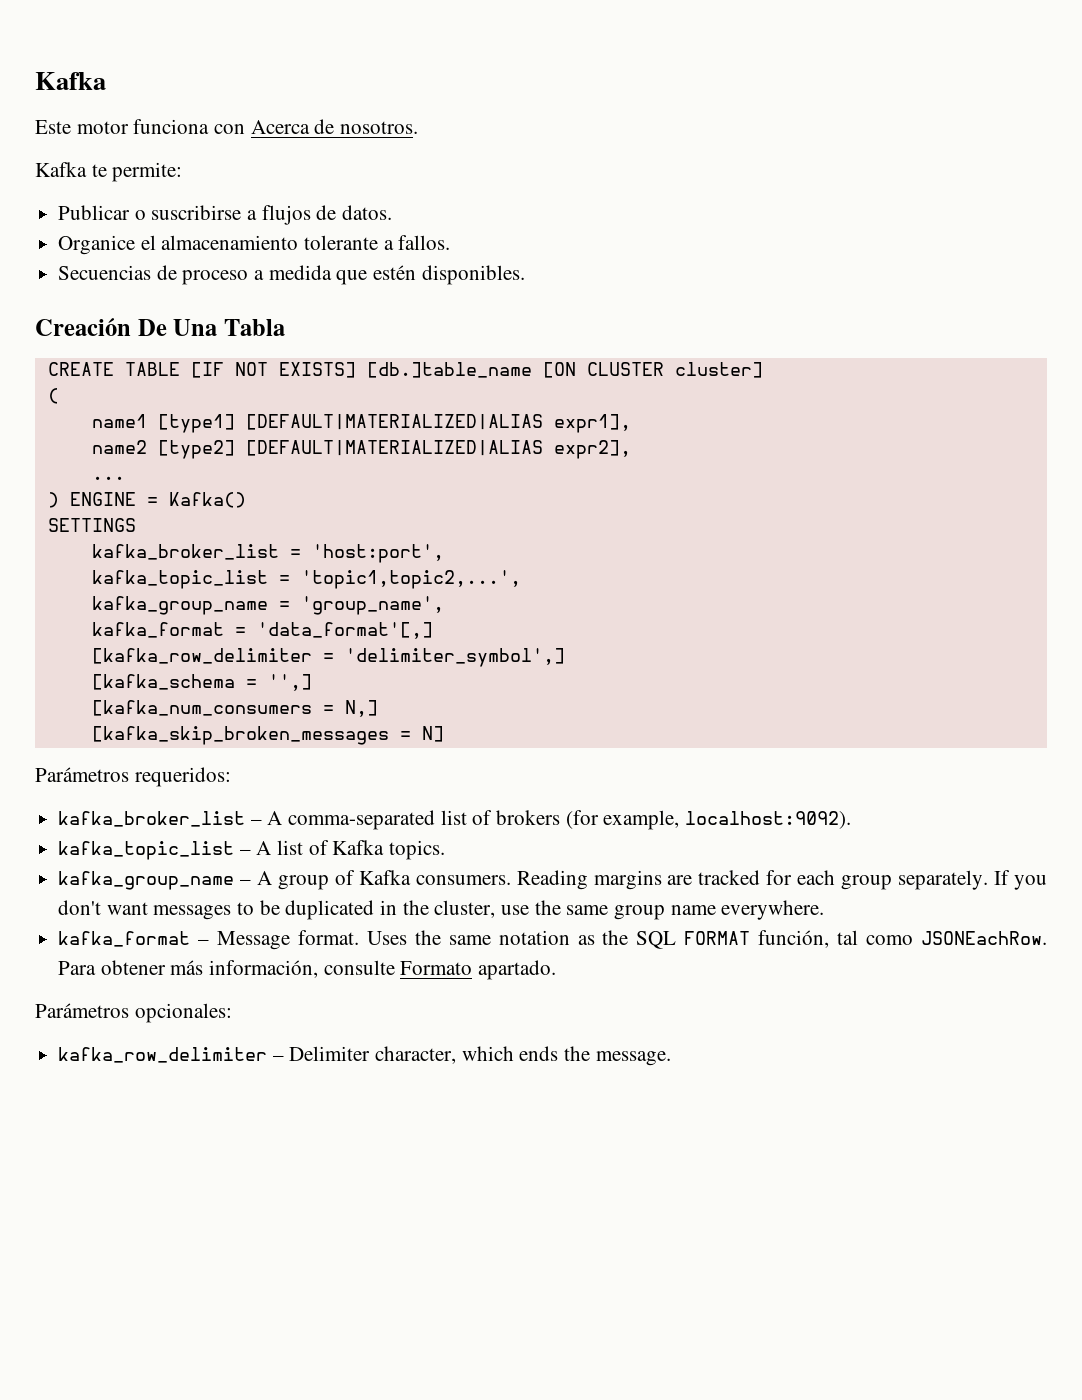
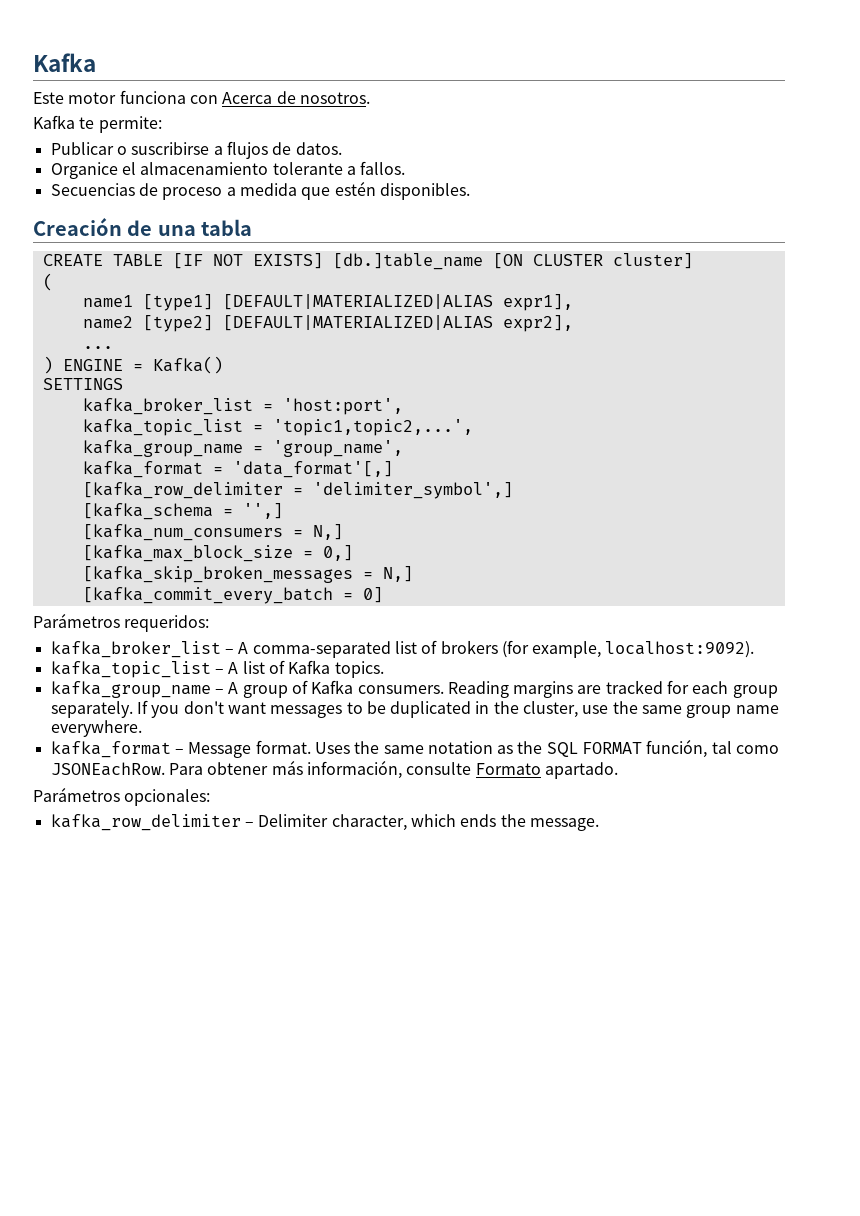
- Creación De Una Tabla
+ Creación de una tabla
+ [kafka_max_block_size = 0,]
- [kafka_skip_broken_messages = N]
+ [kafka_skip_broken_messages = N,]
+ [kafka_commit_every_batch = 0]

